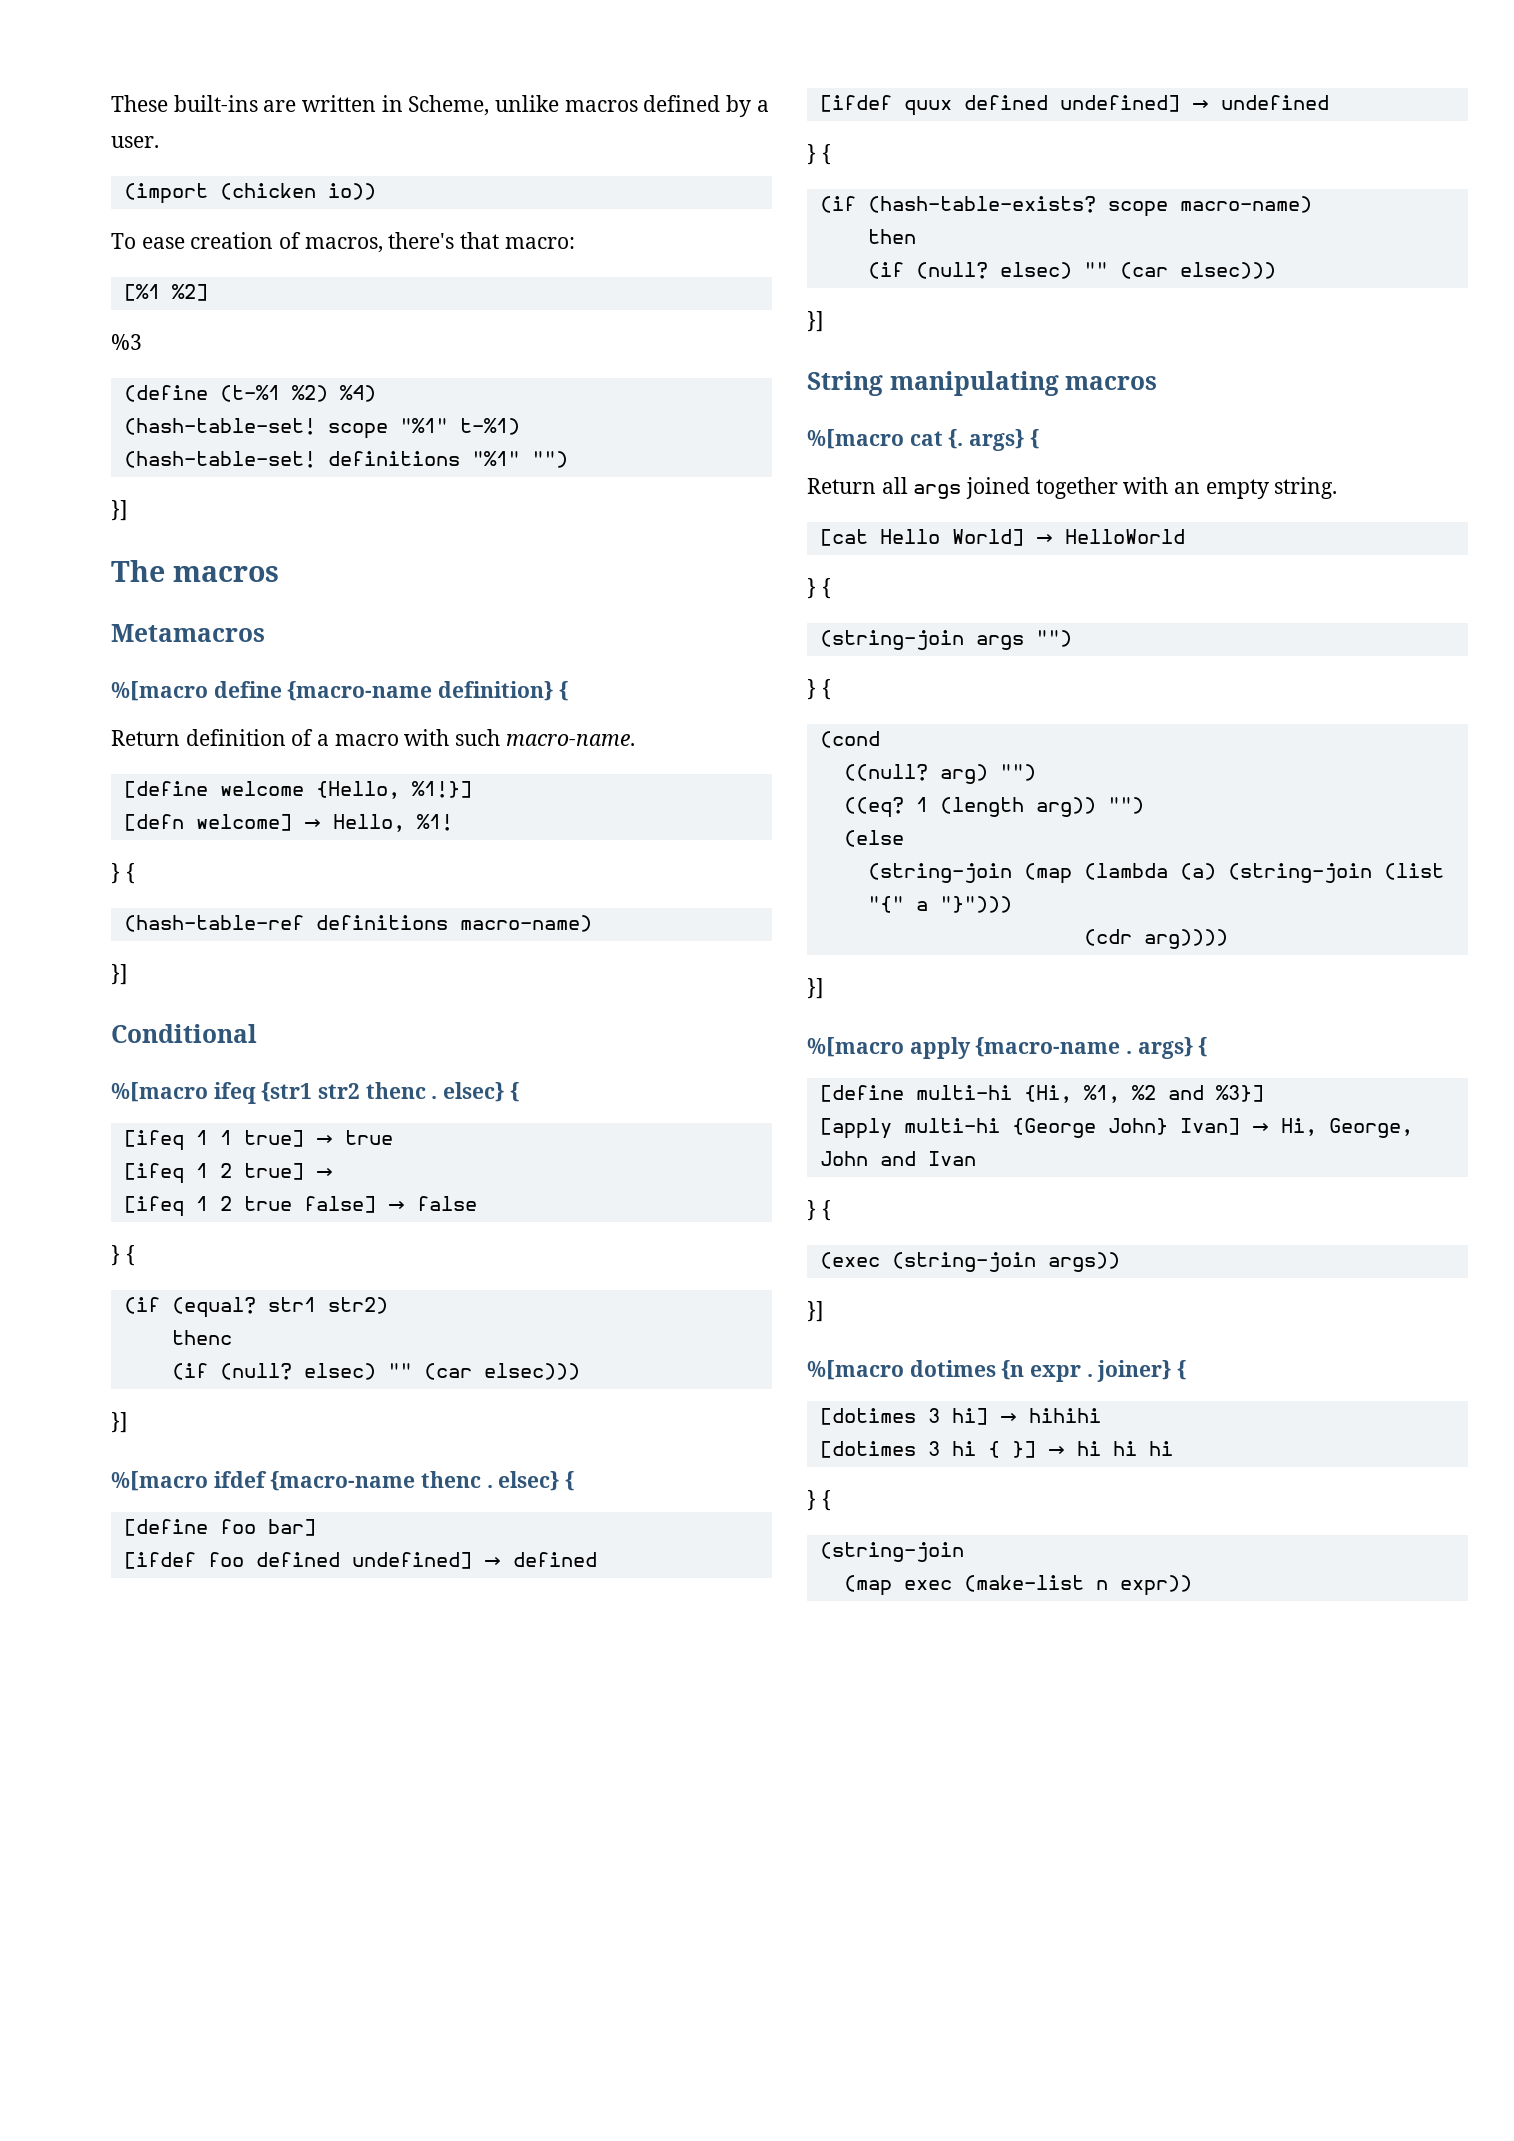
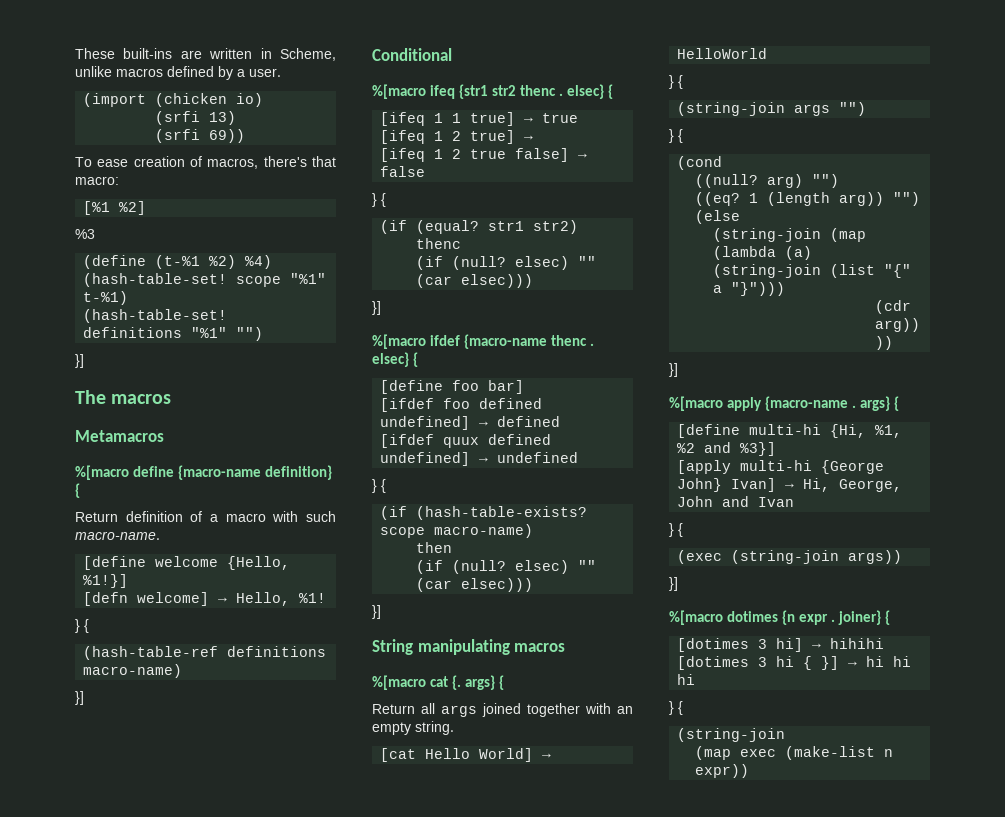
- (import (chicken io))
+ (import (chicken io)
+ (srfi 13)
+ (srfi 69))

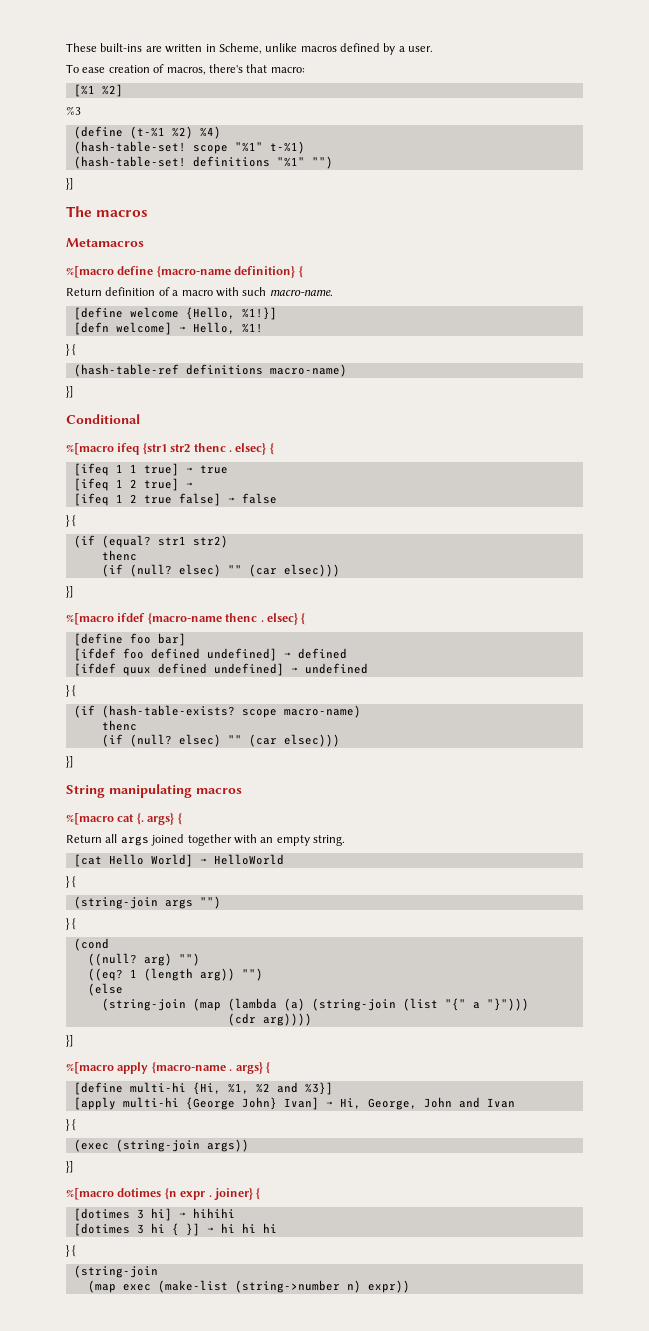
- (import (chicken io)
- (srfi 13)
- (srfi 69))
  (if (hash-table-exists? scope macro-name)
- then
+ thenc
- (map exec (make-list n expr))
+ (map exec (make-list (string->number n) expr))

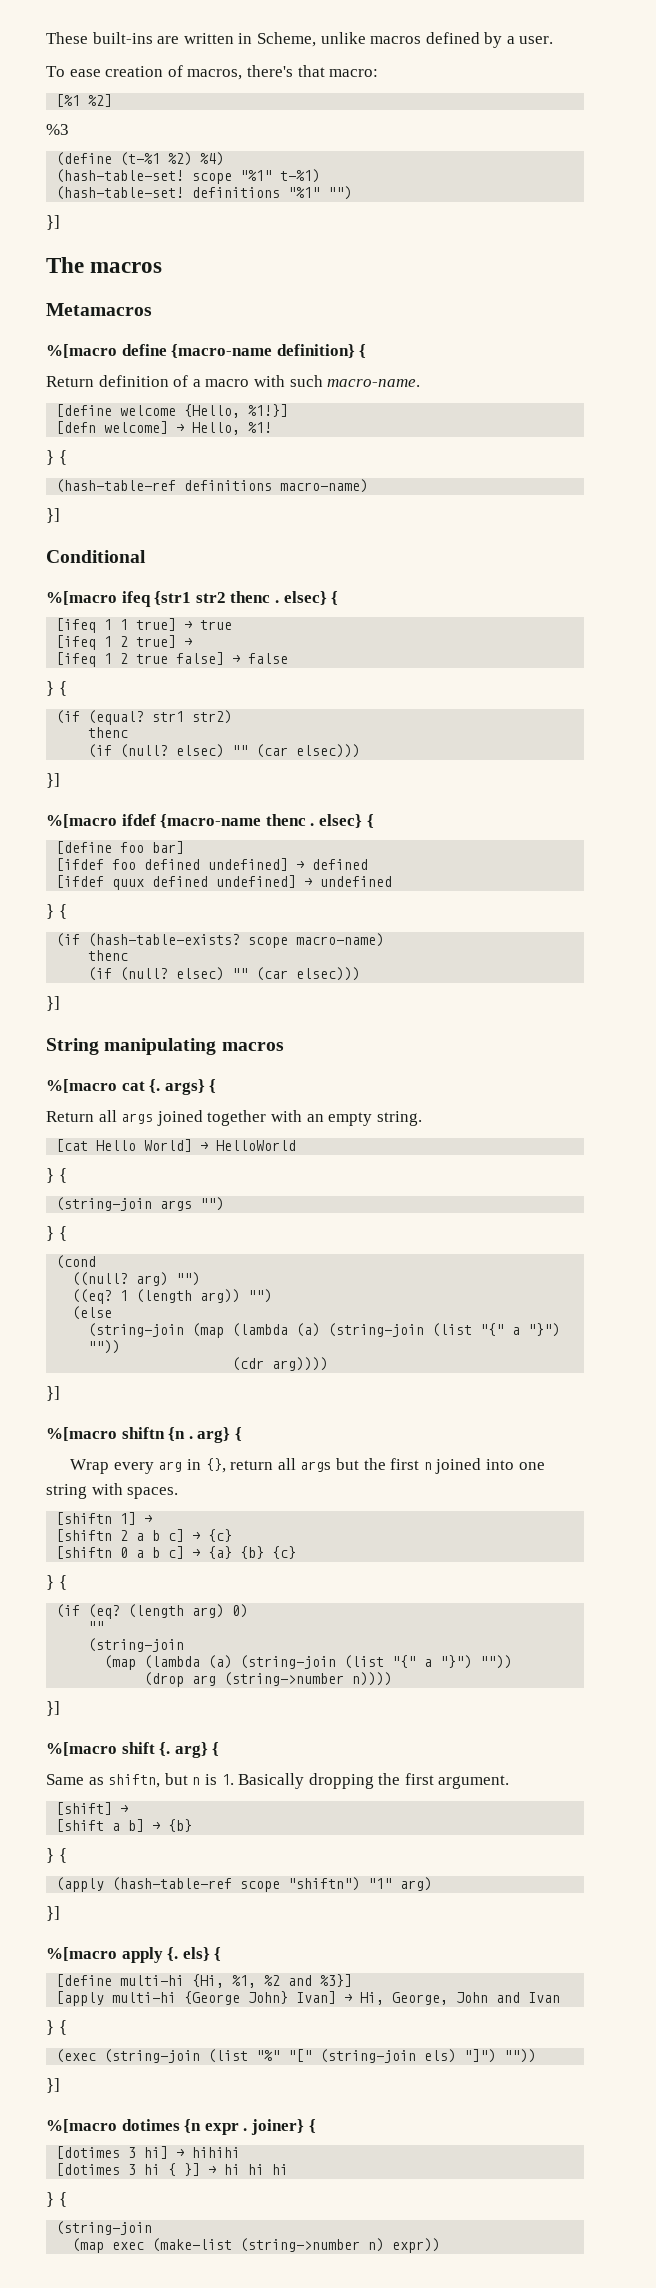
- (string-join (map (lambda (a) (string-join (list "{" a "}")))
+ (string-join (map (lambda (a) (string-join (list "{" a "}") ""))
+ %[macro shiftn {n . arg} {
+ Wrap every arg in {}, return all args but the first n joined into one string with spaces.
+ [shiftn 1] →
+ [shiftn 2 a b c] → {c}
+ [shiftn 0 a b c] → {a} {b} {c}
+ } {
+ (if (eq? (length arg) 0)
+ ""
+ (string-join
+ (map (lambda (a) (string-join (list "{" a "}") ""))
+ (drop arg (string->number n))))
+ }]
+ %[macro shift {. arg} {
+ Same as shiftn, but n is 1. Basically dropping the first argument.
+ [shift] →
+ [shift a b] → {b}
+ } {
+ (apply (hash-table-ref scope "shiftn") "1" arg)
+ }]
- %[macro apply {macro-name . args} {
+ %[macro apply {. els} {
- (exec (string-join args))
+ (exec (string-join (list "%" "[" (string-join els) "]") ""))

